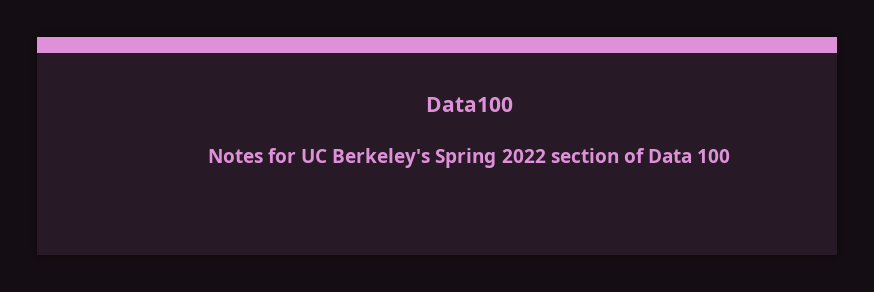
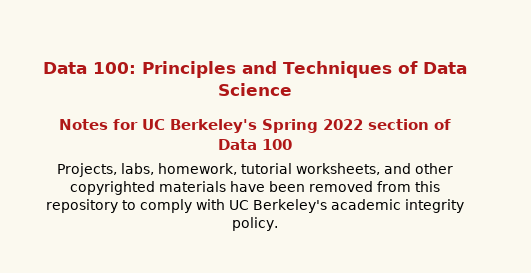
- Data100
+ Data 100: Principles and Techniques of Data Science
+ Projects, labs, homework, tutorial worksheets, and other copyrighted materials have been removed from this repository to comply with UC Berkeley's academic integrity policy.

